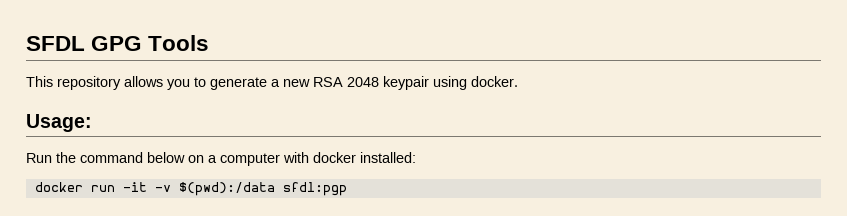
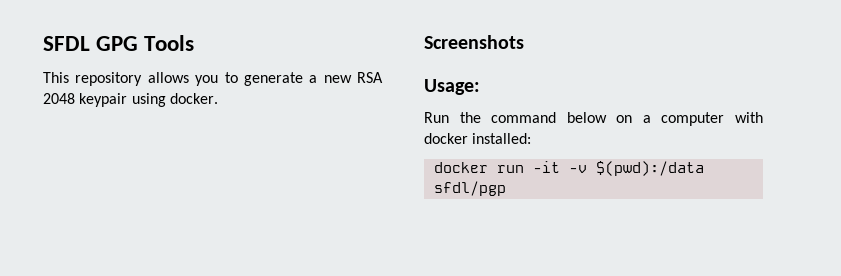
+ Screenshots
- docker run -it -v $(pwd):/data sfdl:pgp
+ docker run -it -v $(pwd):/data sfdl/pgp

